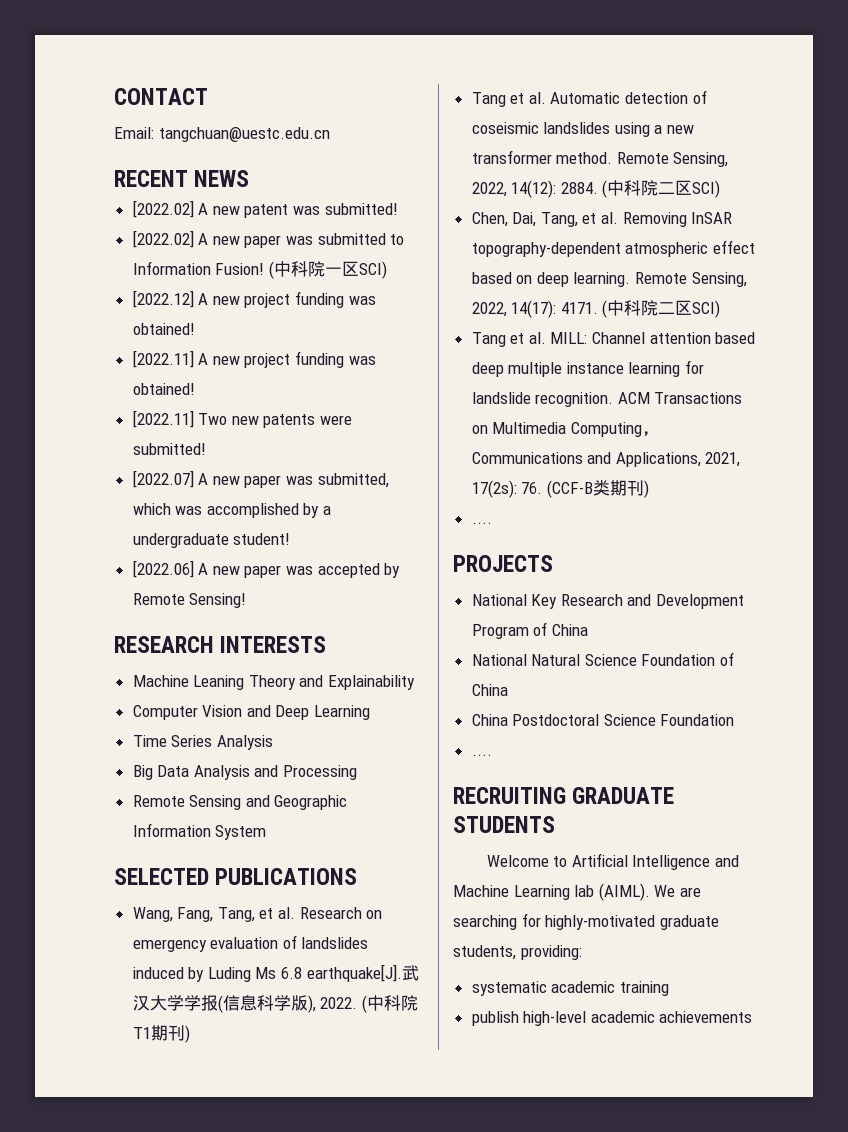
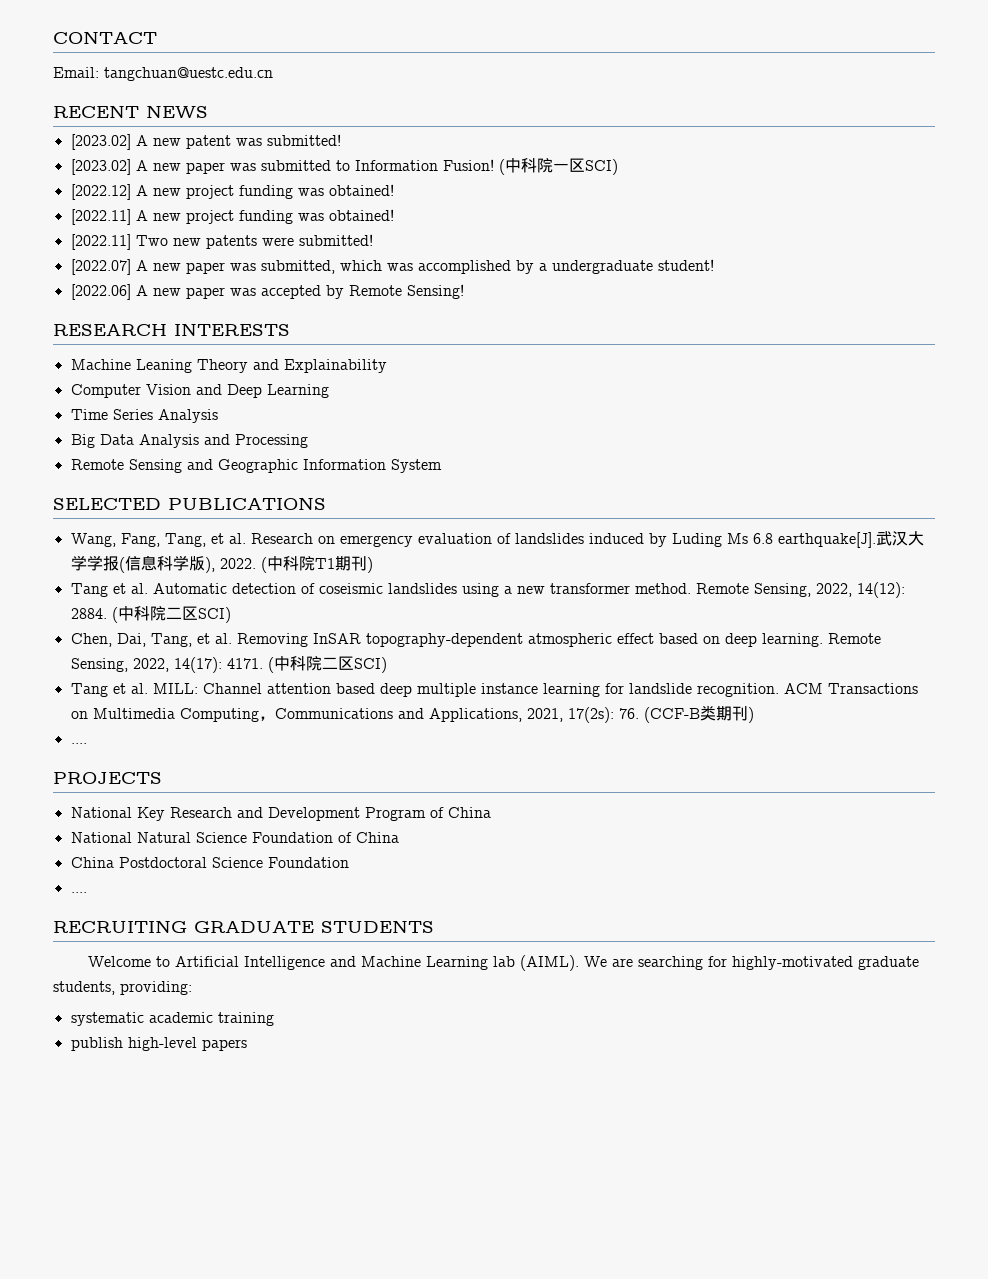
- [2022.02] A new patent was submitted!
+ [2023.02] A new patent was submitted!
- [2022.02] A new paper was submitted to Information Fusion!
+ [2023.02] A new paper was submitted to Information Fusion!
- publish high-level academic achievements
+ publish high-level papers

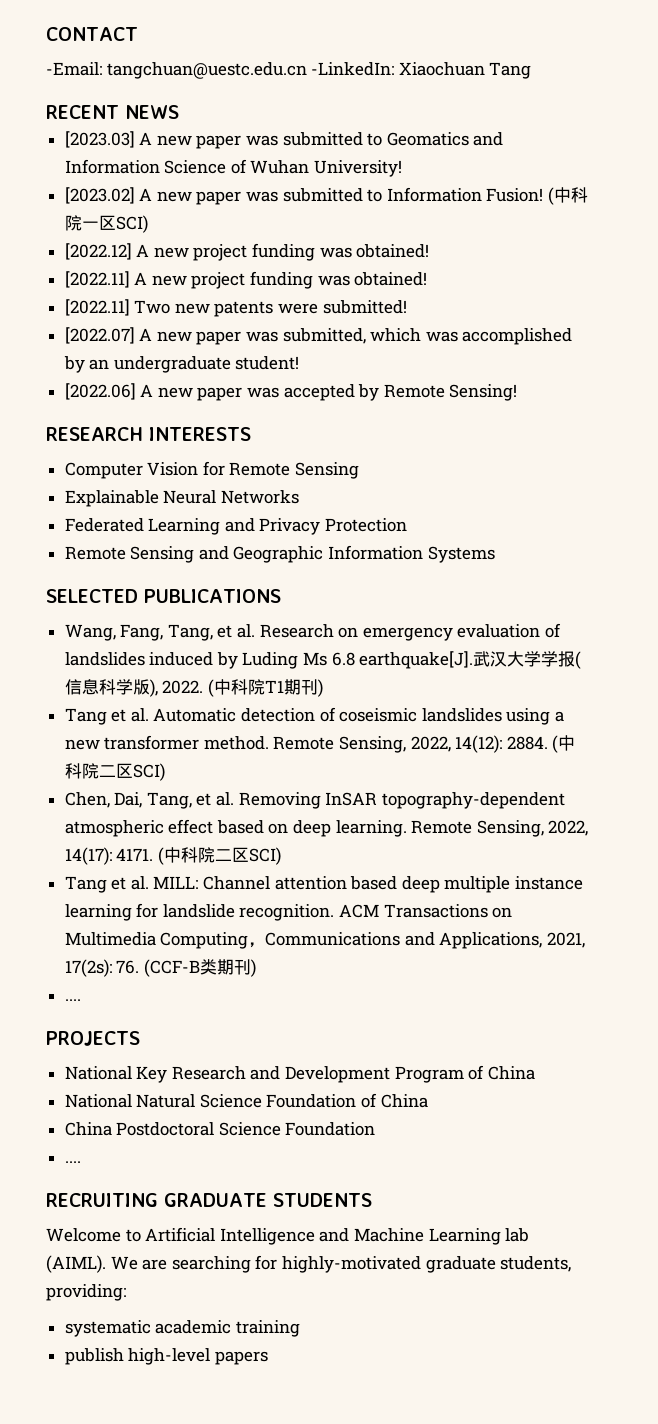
- Email: tangchuan@uestc.edu.cn
+ -Email: tangchuan@uestc.edu.cn -LinkedIn: Xiaochuan Tang
- [2023.02] A new patent was submitted!
+ [2023.03] A new paper was submitted to Geomatics and Information Science of Wuhan University!
- [2022.07] A new paper was submitted, which was accomplished by a undergraduate student!
+ [2022.07] A new paper was submitted, which was accomplished by an undergraduate student!
- Machine Leaning Theory and Explainability
- Computer Vision and Deep Learning
- Time Series Analysis
- Big Data Analysis and Processing
+ Computer Vision for Remote Sensing
+ Explainable Neural Networks
+ Federated Learning and Privacy Protection
- Remote Sensing and Geographic Information System
+ Remote Sensing and Geographic Information Systems

